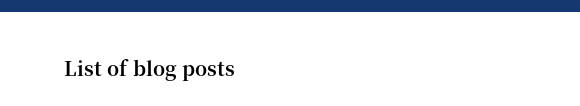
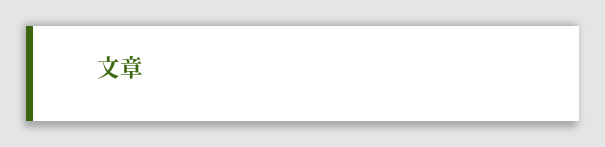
- List of blog posts
+ 文章

